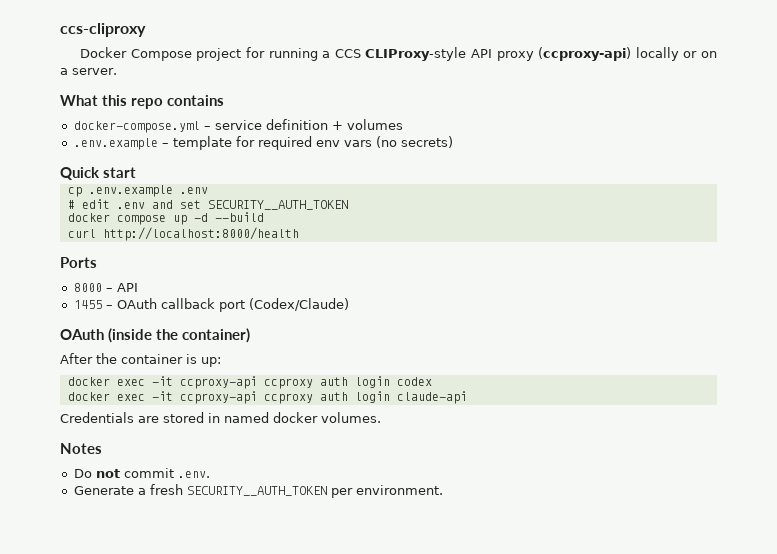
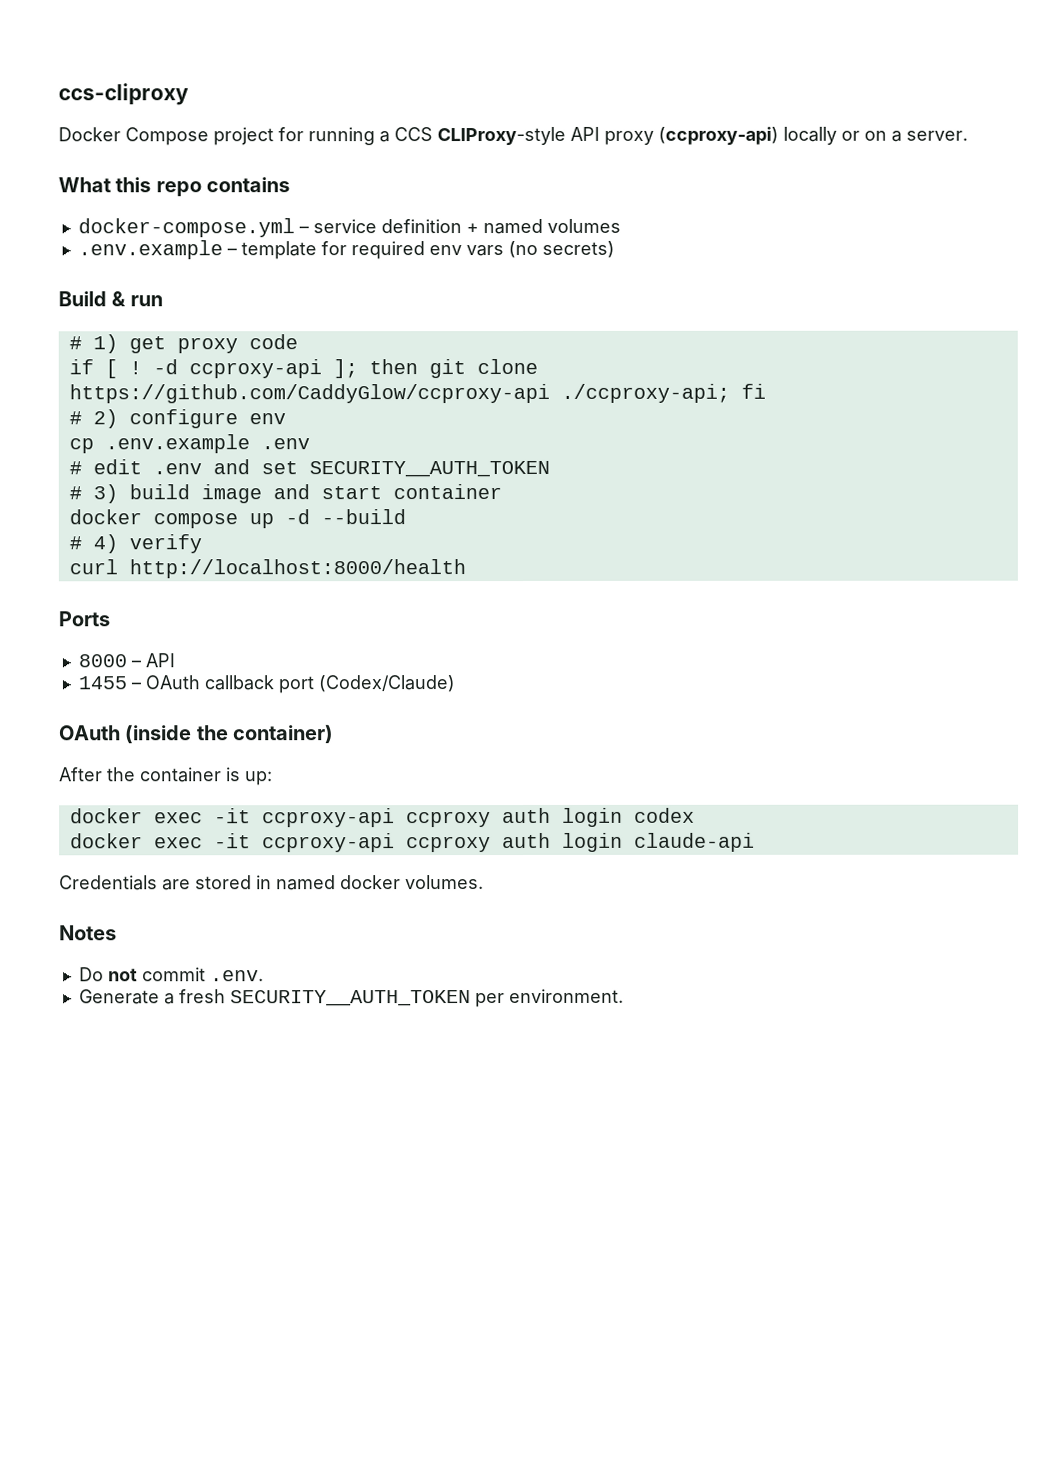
- docker-compose.yml – service definition + volumes
+ docker-compose.yml – service definition + named volumes
- Quick start
+ Build & run
+ # 1) get proxy code
+ if [ ! -d ccproxy-api ]; then git clone https://github.com/CaddyGlow/ccproxy-api ./ccproxy-api; fi
+ # 2) configure env
+ # 3) build image and start container
+ # 4) verify

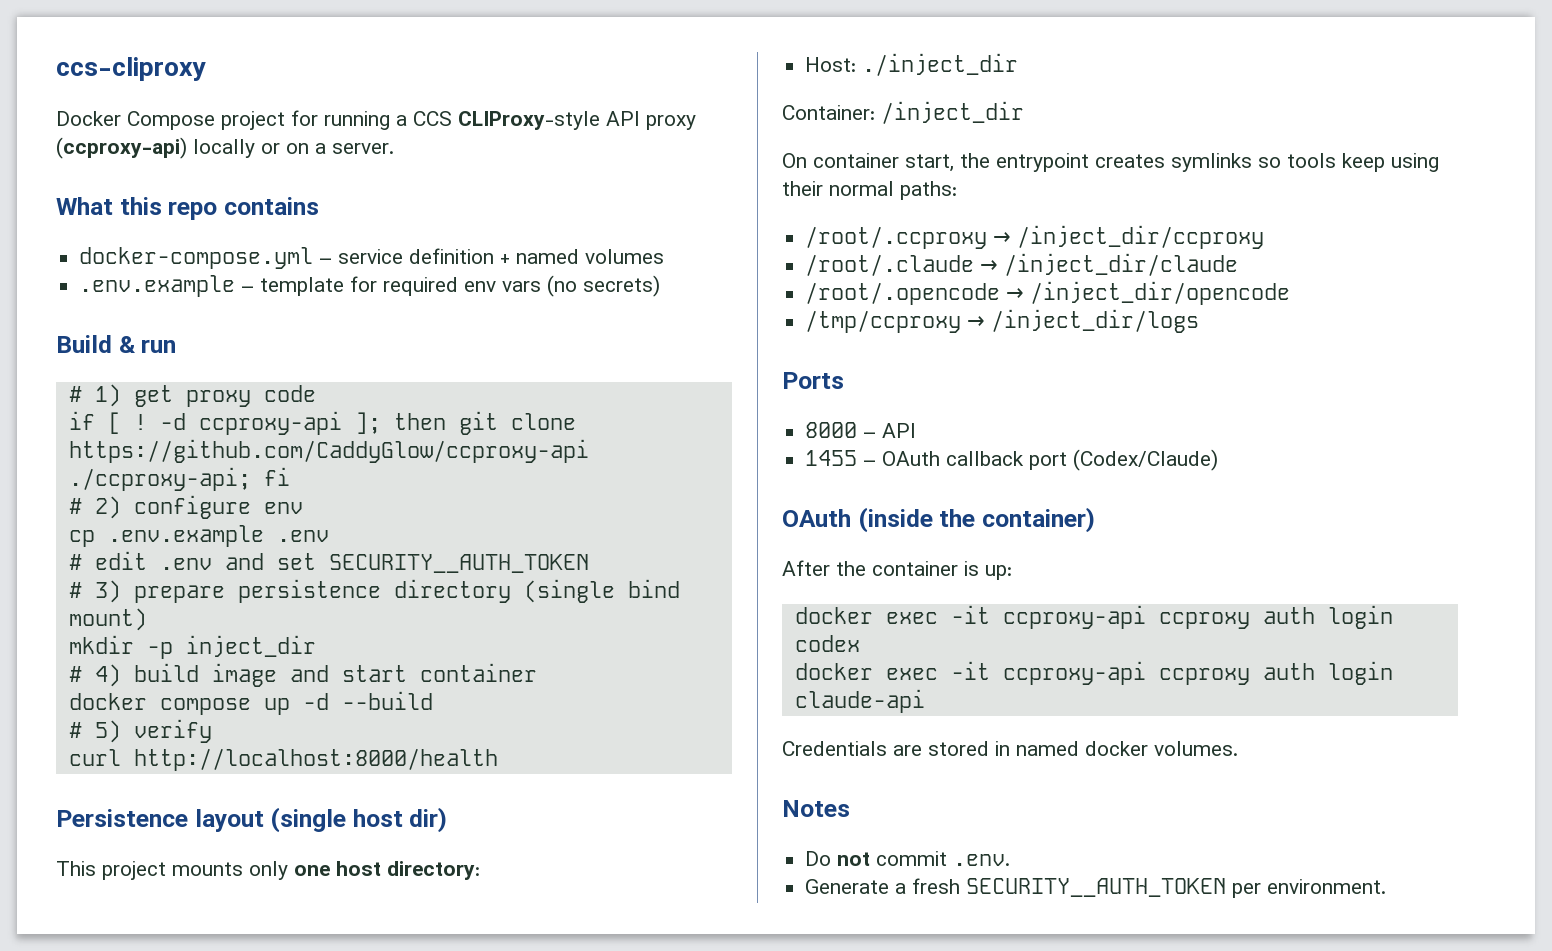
- # 3) build image and start container
+ # 3) prepare persistence directory (single bind mount)
+ mkdir -p inject_dir
+ # 4) build image and start container
- # 4) verify
+ # 5) verify
+ Persistence layout (single host dir)
+ This project mounts only one host directory:
+ Host: ./inject_dir
+ Container: /inject_dir
+ On container start, the entrypoint creates symlinks so tools keep using their normal paths:
+ /root/.ccproxy → /inject_dir/ccproxy
+ /root/.claude → /inject_dir/claude
+ /root/.opencode → /inject_dir/opencode
+ /tmp/ccproxy → /inject_dir/logs

